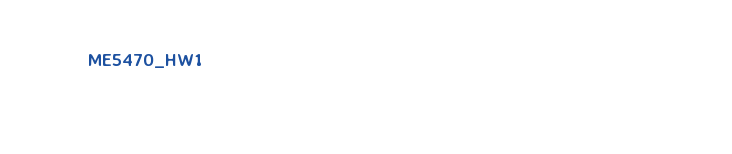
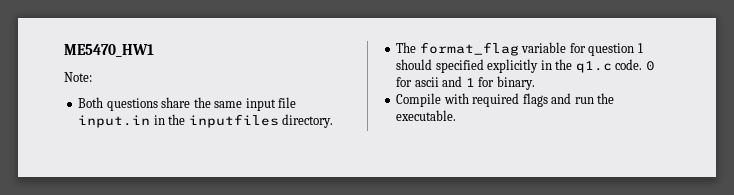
+ Note:
+ Both questions share the same input file input.in in the inputfiles directory.
+ The format_flag variable for question 1 should specified explicitly in the q1.c code. 0 for ascii and 1 for binary.
+ Compile with required flags and run the executable.

